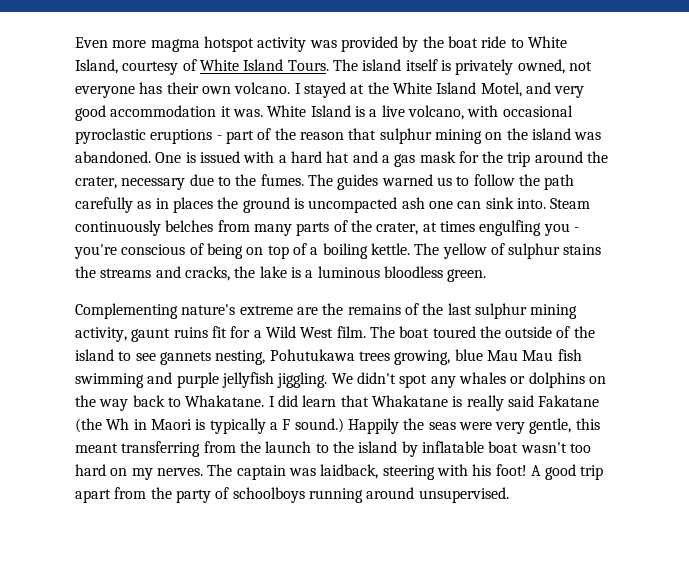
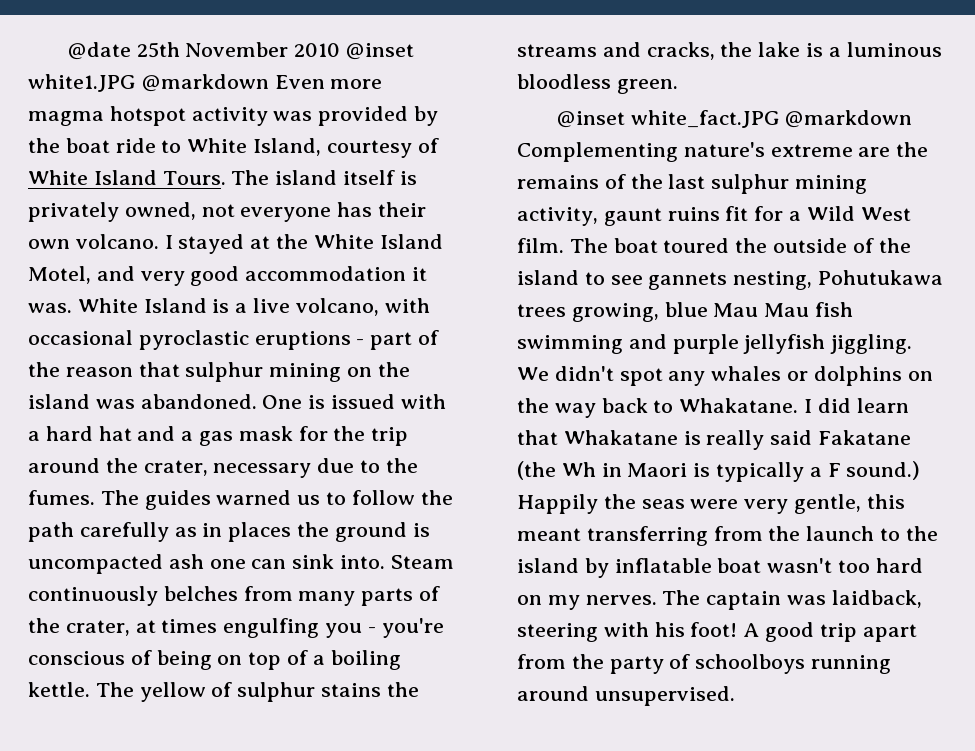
- Even more magma hotspot activity was provided by the boat ride to White Island, courtesy of White Island Tours.
+ @date 25th November 2010 @inset white1.JPG @markdown Even more magma hotspot activity was provided by the boat ride to White Island, courtesy of White Island Tours.
- Complementing nature's extreme are the remains of the last sulphur mining activity, gaunt ruins fit for a Wild West film.
+ @inset white_fact.JPG @markdown Complementing nature's extreme are the remains of the last sulphur mining activity, gaunt ruins fit for a Wild West film.

